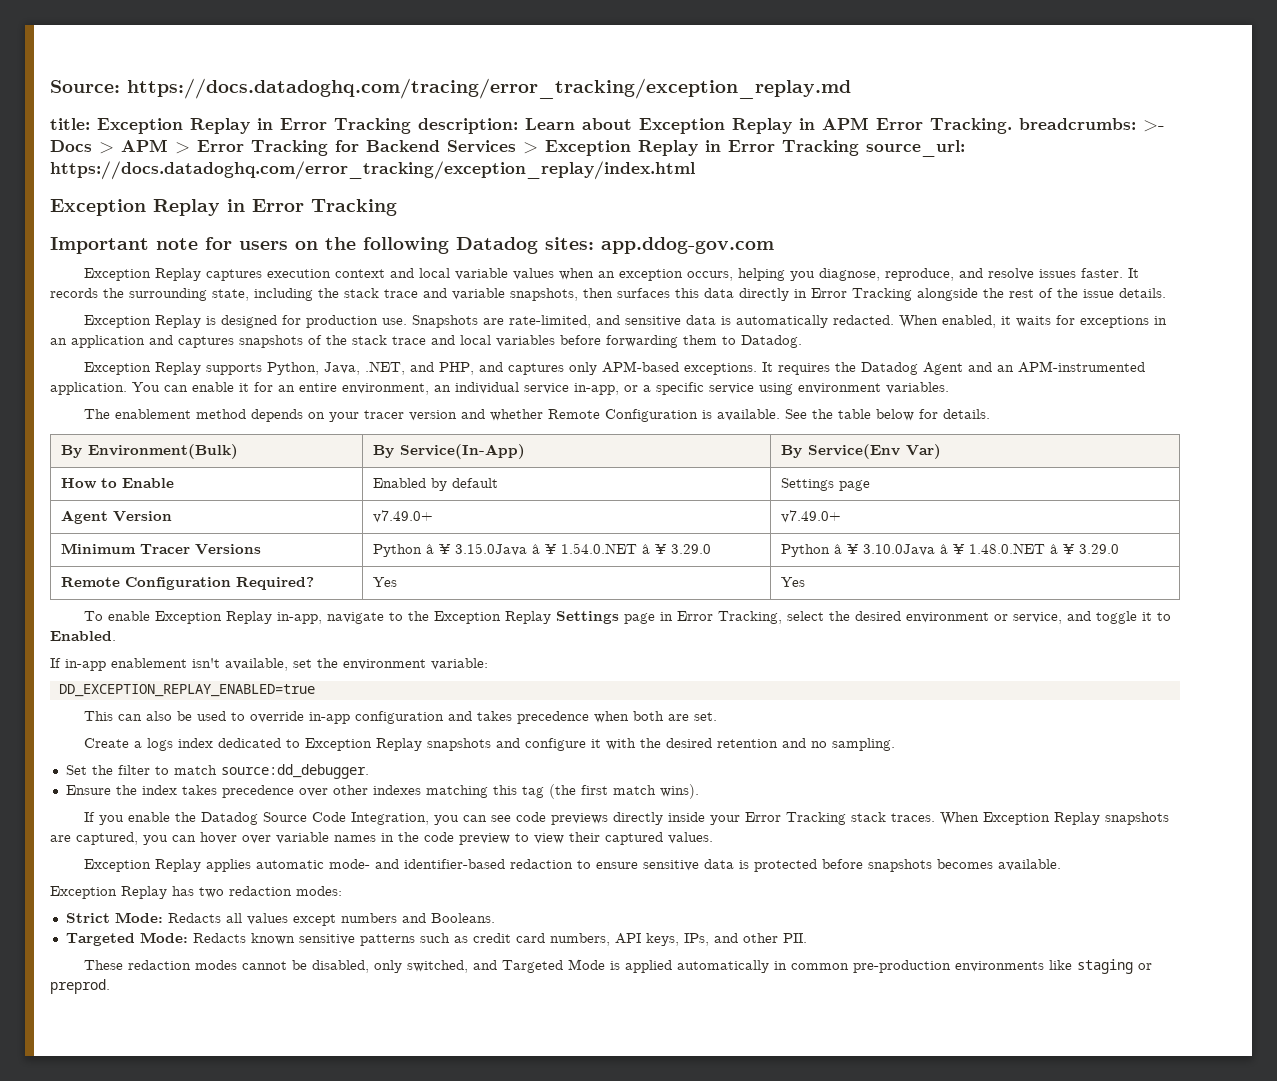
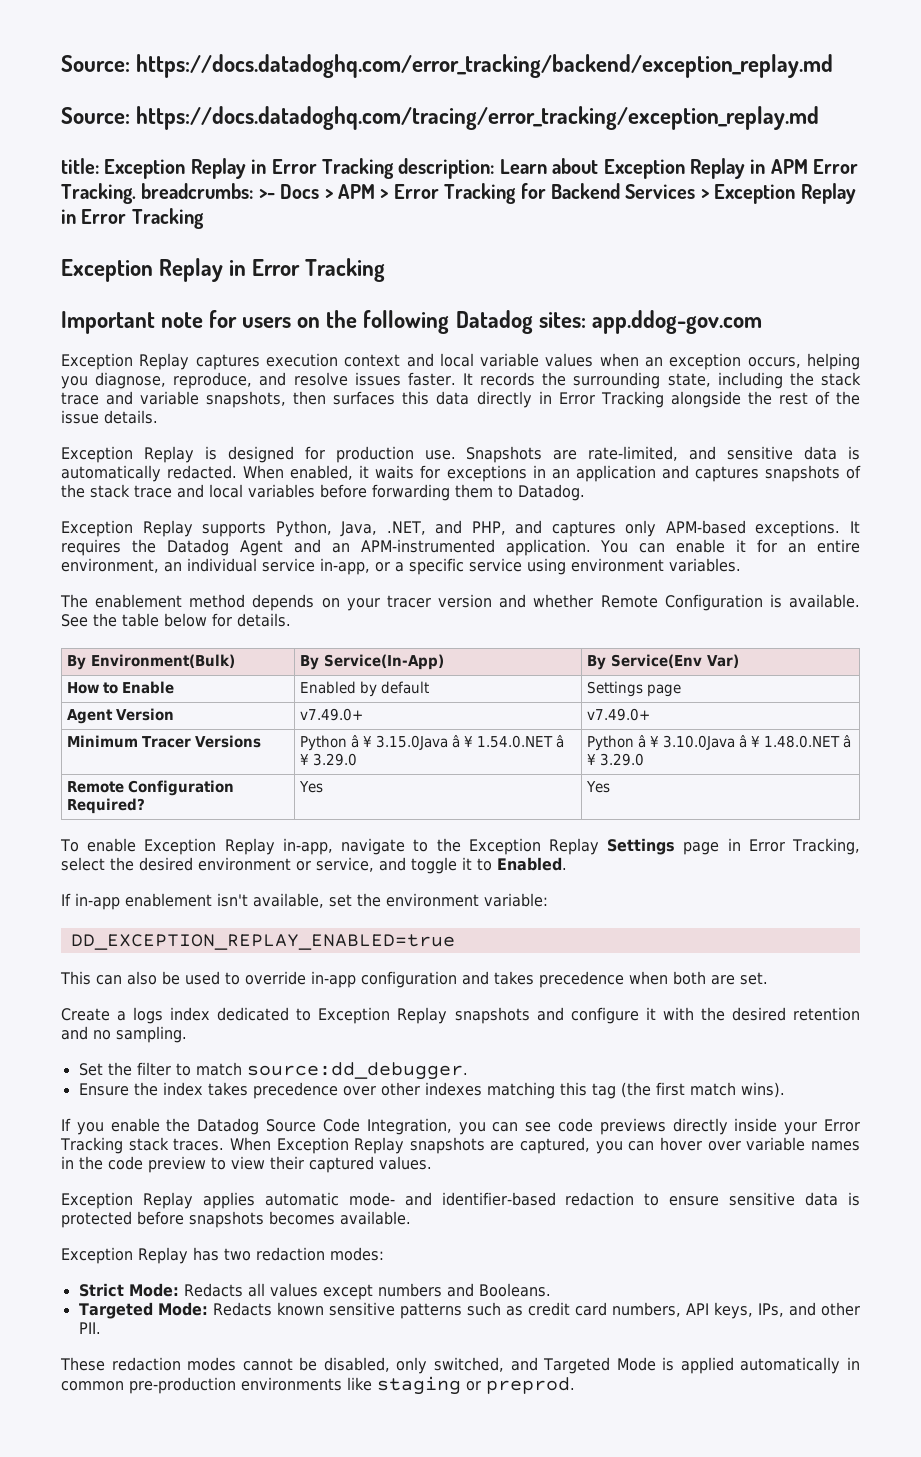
+ Source: https://docs.datadoghq.com/error_tracking/backend/exception_replay.md
- title: Exception Replay in Error Tracking description: Learn about Exception Replay in APM Error Tracking. breadcrumbs: >- Docs > APM > Error Tracking for Backend Services > Exception Replay in Error Tracking source_url: https://docs.datadoghq.com/error_tracking/exception_replay/index.html
+ title: Exception Replay in Error Tracking description: Learn about Exception Replay in APM Error Tracking. breadcrumbs: >- Docs > APM > Error Tracking for Backend Services > Exception Replay in Error Tracking

